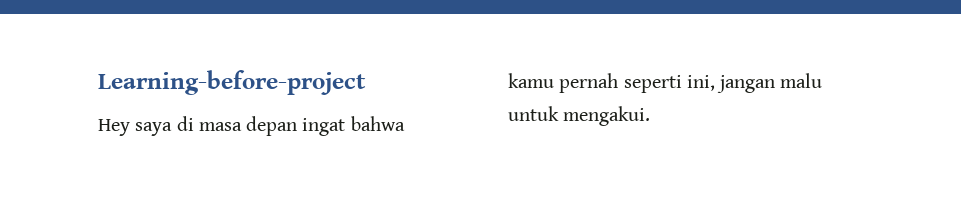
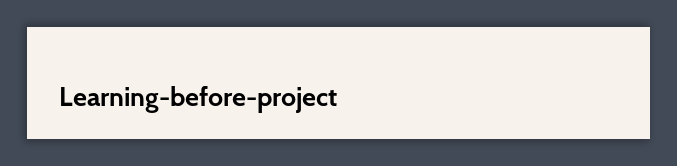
- Hey saya di masa depan ingat bahwa kamu pernah seperti ini, jangan malu untuk mengakui.

